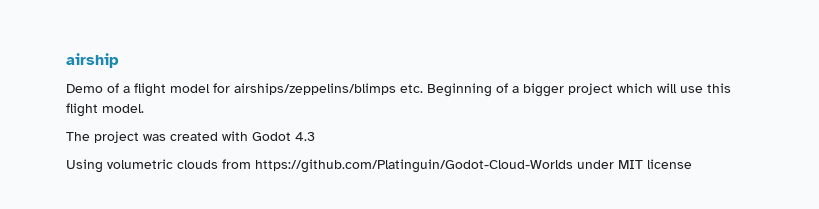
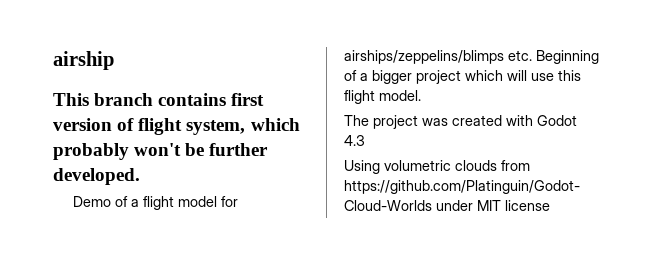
+ This branch contains first version of flight system, which probably won't be further developed.

